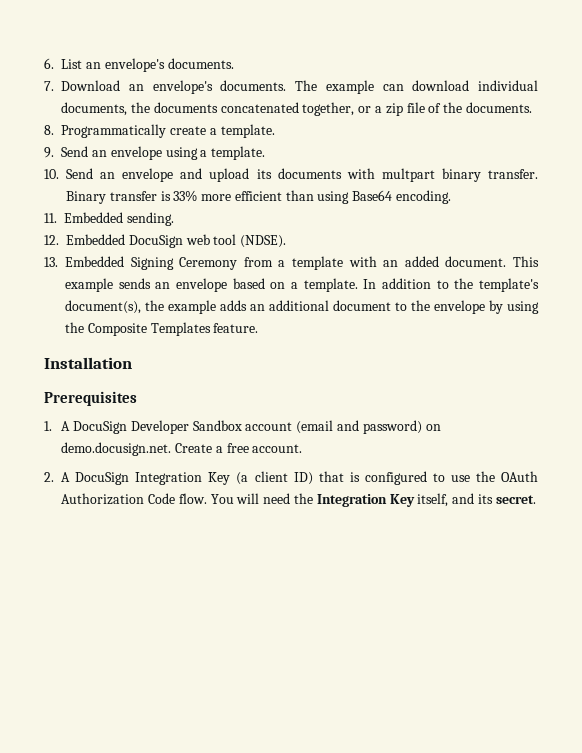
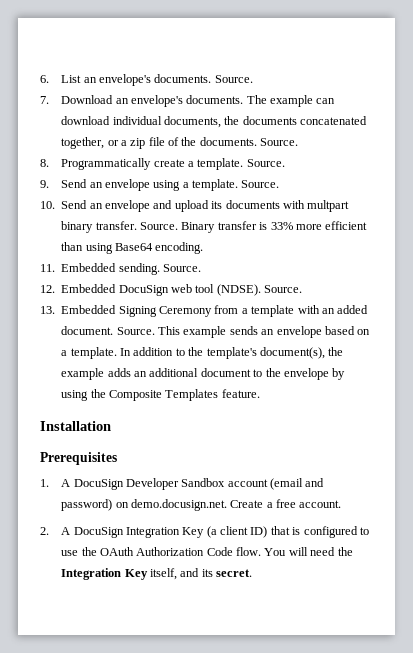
- 6. List an envelope's documents.
+ 6. List an envelope's documents. Source.
- The example can download individual documents, the documents concatenated together, or a zip file of the documents.
+ The example can download individual documents, the documents concatenated together, or a zip file of the documents. Source.
- 8. Programmatically create a template.
+ 8. Programmatically create a template. Source.
- 9. Send an envelope using a template.
+ 9. Send an envelope using a template. Source.
- 10. Send an envelope and upload its documents with multpart binary transfer.
+ 10. Send an envelope and upload its documents with multpart binary transfer. Source.
- 11. Embedded sending.
+ 11. Embedded sending. Source.
- 12. Embedded DocuSign web tool (NDSE).
+ 12. Embedded DocuSign web tool (NDSE). Source.
- 13. Embedded Signing Ceremony from a template with an added document.
+ 13. Embedded Signing Ceremony from a template with an added document. Source.

